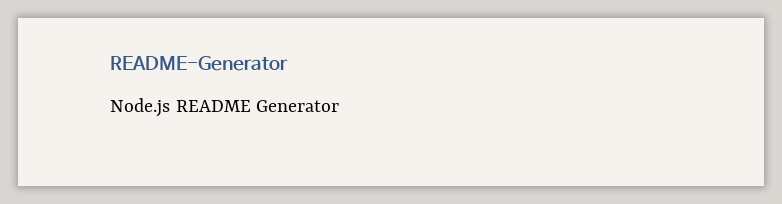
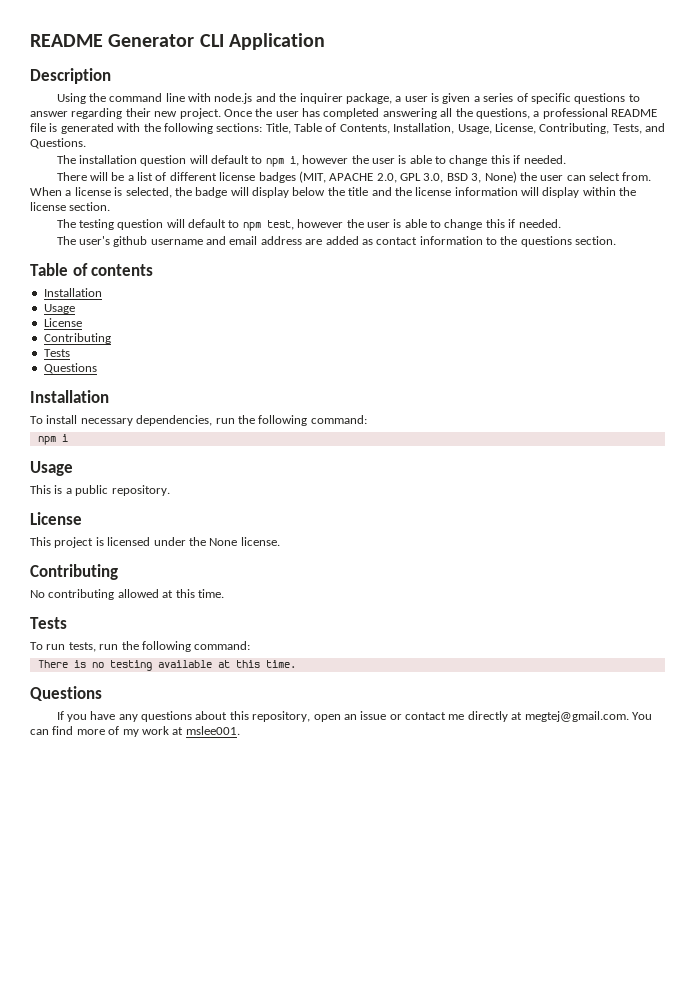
- README-Generator
- Node.js README Generator
+ README Generator CLI Application
+ Description
+ Using the command line with node.js and the inquirer package, a user is given a series of specific questions to answer regarding their new project. Once the user has completed answering all the questions, a professional README file is generated with the following sections: Title, Table of Contents, Installation, Usage, License, Contributing, Tests, and Questions.
+ The installation question will default to npm i, however the user is able to change this if needed.
+ There will be a list of different license badges (MIT, APACHE 2.0, GPL 3.0, BSD 3, None) the user can select from. When a license is selected, the badge will display below the title and the license information will display within the license section.
+ The testing question will default to npm test, however the user is able to change this if needed.
+ The user's github username and email address are added as contact information to the questions section.
+ Table of contents
+ Installation
+ Usage
+ License
+ Contributing
+ Tests
+ Questions
+ Installation
+ To install necessary dependencies, run the following command:
+ npm i
+ Usage
+ This is a public repository.
+ License
+ This project is licensed under the None license.
+ Contributing
+ No contributing allowed at this time.
+ Tests
+ To run tests, run the following command:
+ There is no testing available at this time.
+ Questions
+ If you have any questions about this repository, open an issue or contact me directly at megtej@gmail.com. You can find more of my work at mslee001.

